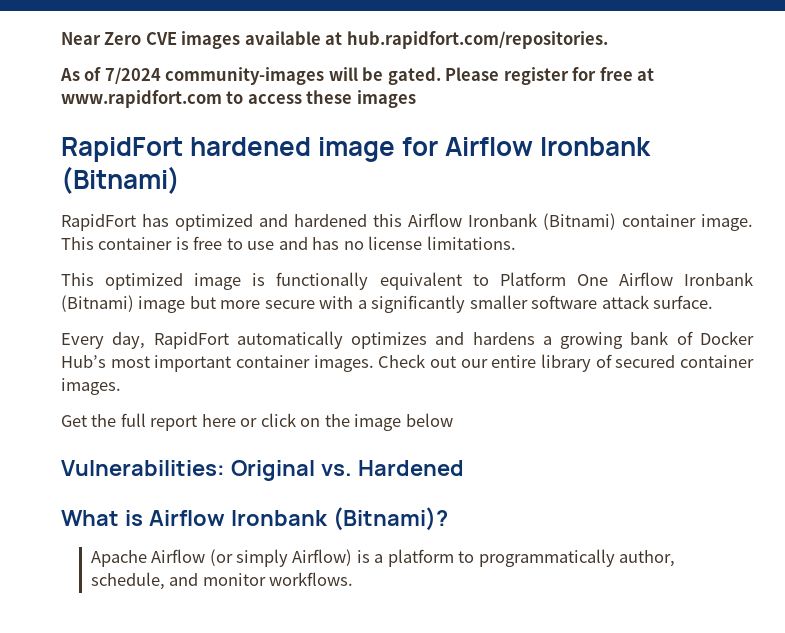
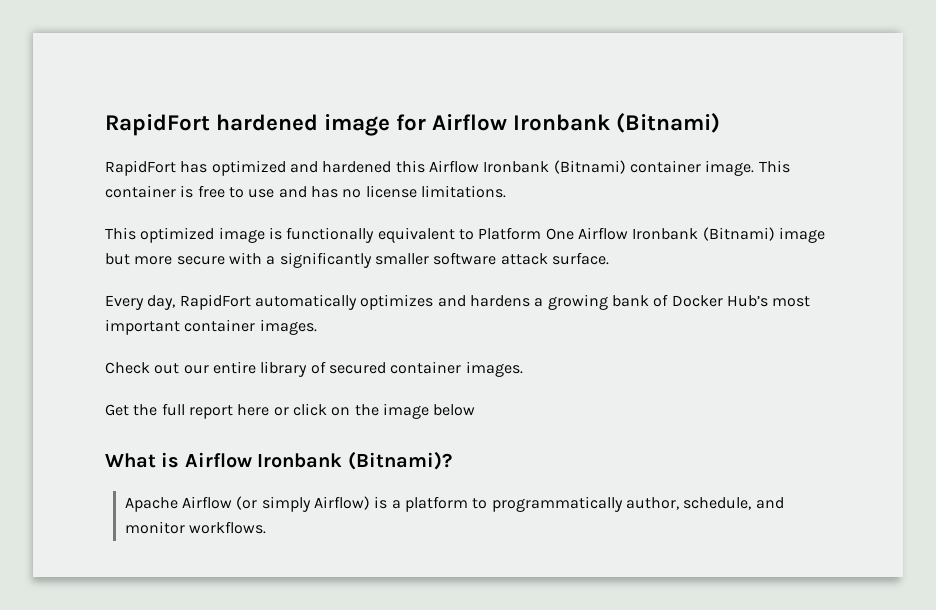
- Near Zero CVE images available at hub.rapidfort.com/repositories.
- As of 7/2024 community-images will be gated. Please register for free at www.rapidfort.com to access these images
- Every day, RapidFort automatically optimizes and hardens a growing bank of Docker Hub’s most important container images. Check out our entire library of secured container images.
+ Every day, RapidFort automatically optimizes and hardens a growing bank of Docker Hub’s most important container images.
+ Check out our entire library of secured container images.
- Vulnerabilities: Original vs. Hardened

